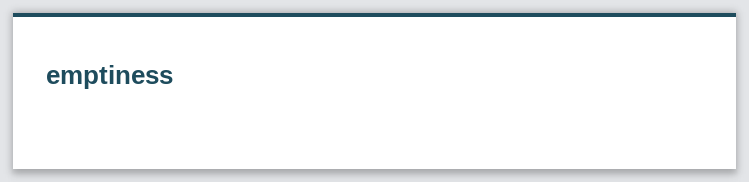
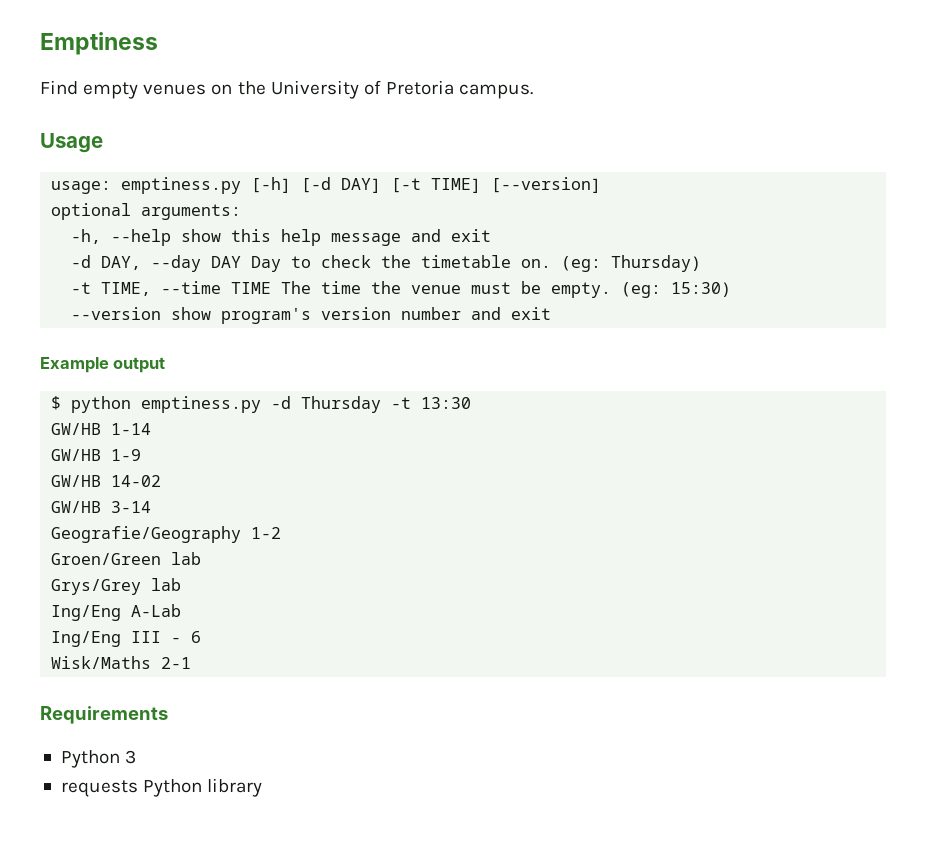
- emptiness
+ Emptiness
+ Find empty venues on the University of Pretoria campus.
+ Usage
+ usage: emptiness.py [-h] [-d DAY] [-t TIME] [--version]
+ optional arguments:
+ -h, --help show this help message and exit
+ -d DAY, --day DAY Day to check the timetable on. (eg: Thursday)
+ -t TIME, --time TIME The time the venue must be empty. (eg: 15:30)
+ --version show program's version number and exit
+ Example output
+ $ python emptiness.py -d Thursday -t 13:30
+ GW/HB 1-14
+ GW/HB 1-9
+ GW/HB 14-02
+ GW/HB 3-14
+ Geografie/Geography 1-2
+ Groen/Green lab
+ Grys/Grey lab
+ Ing/Eng A-Lab
+ Ing/Eng III - 6
+ Wisk/Maths 2-1
+ Requirements
+ Python 3
+ requests Python library

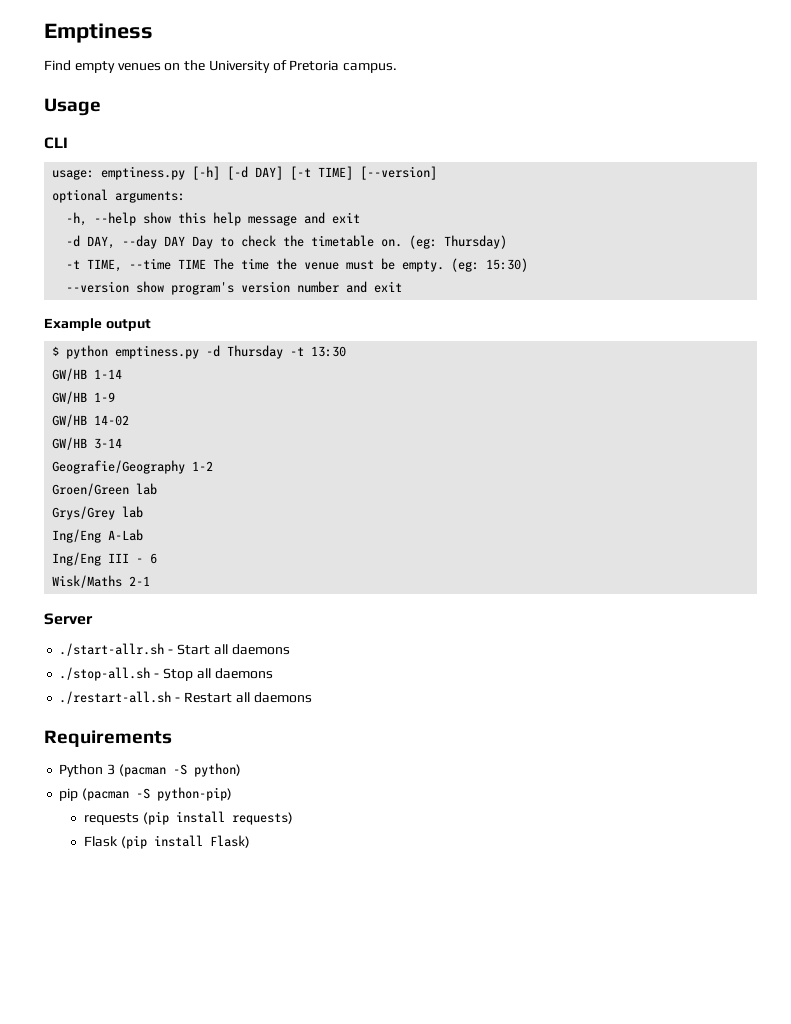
+ CLI
+ Server
+ ./start-allr.sh - Start all daemons
+ ./stop-all.sh - Stop all daemons
+ ./restart-all.sh - Restart all daemons
  Requirements
- Python 3
- requests Python library
+ Python 3 (pacman -S python)
+ pip (pacman -S python-pip)
+ requests (pip install requests)
+ Flask (pip install Flask)

